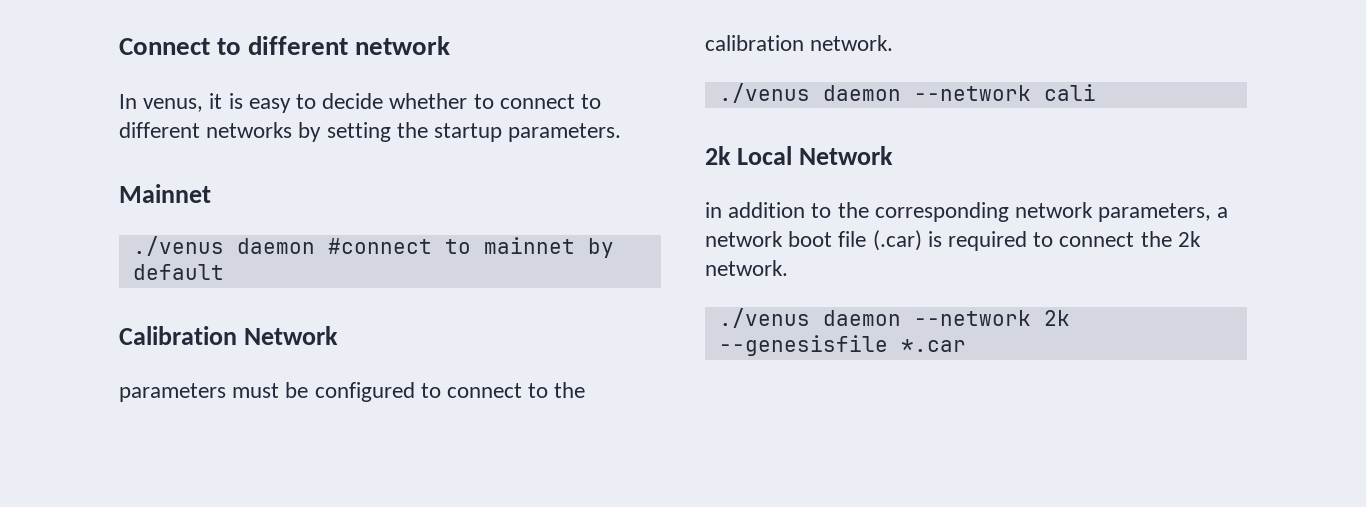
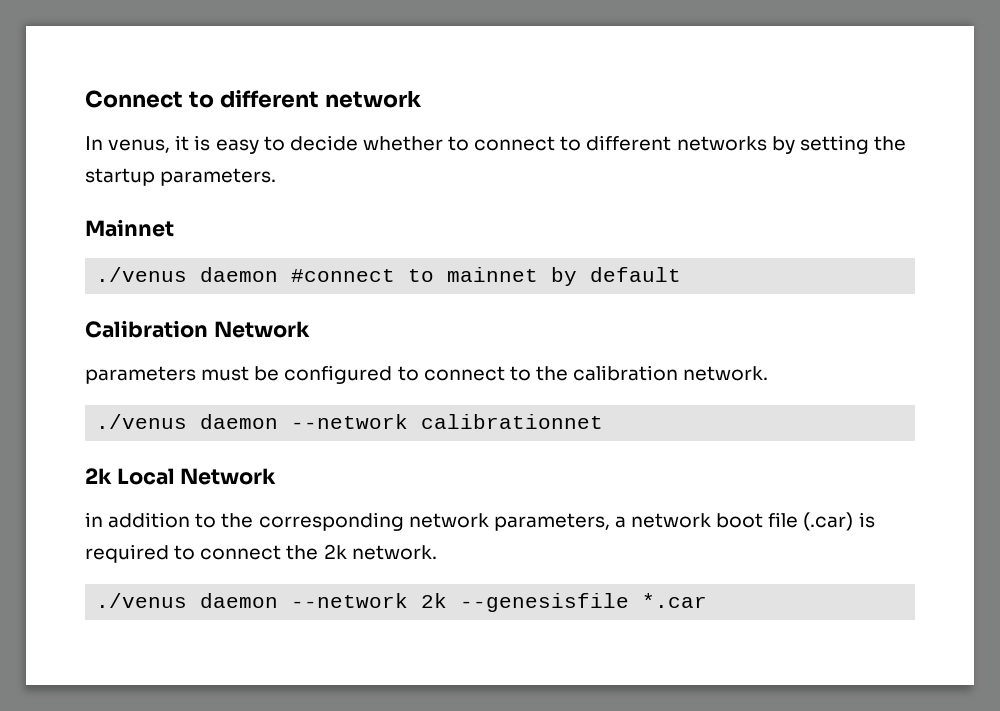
- ./venus daemon --network cali
+ ./venus daemon --network calibrationnet

